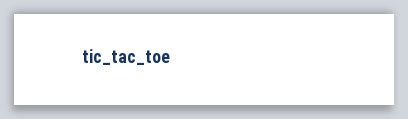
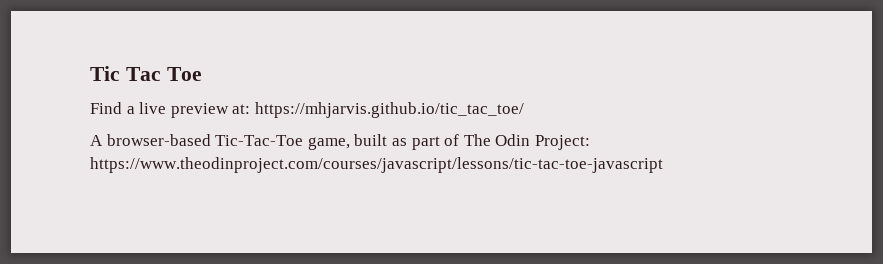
- tic_tac_toe
+ Tic Tac Toe
+ Find a live preview at: https://mhjarvis.github.io/tic_tac_toe/
+ A browser-based Tic-Tac-Toe game, built as part of The Odin Project: https://www.theodinproject.com/courses/javascript/lessons/tic-tac-toe-javascript

